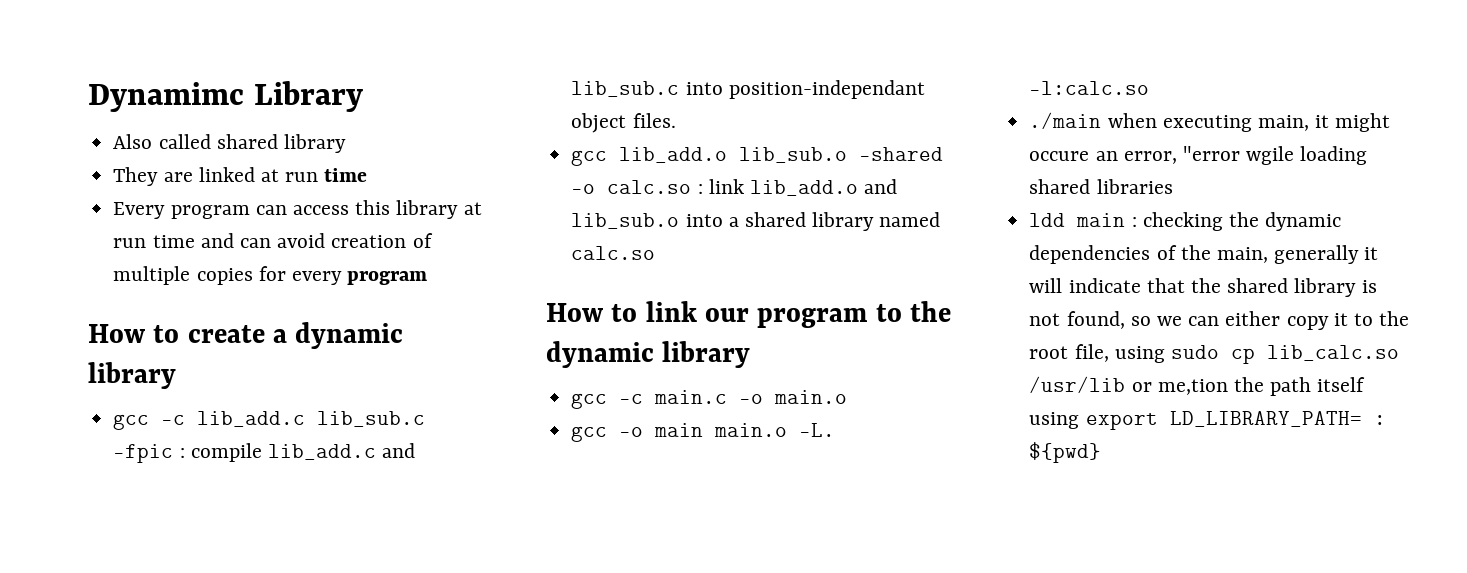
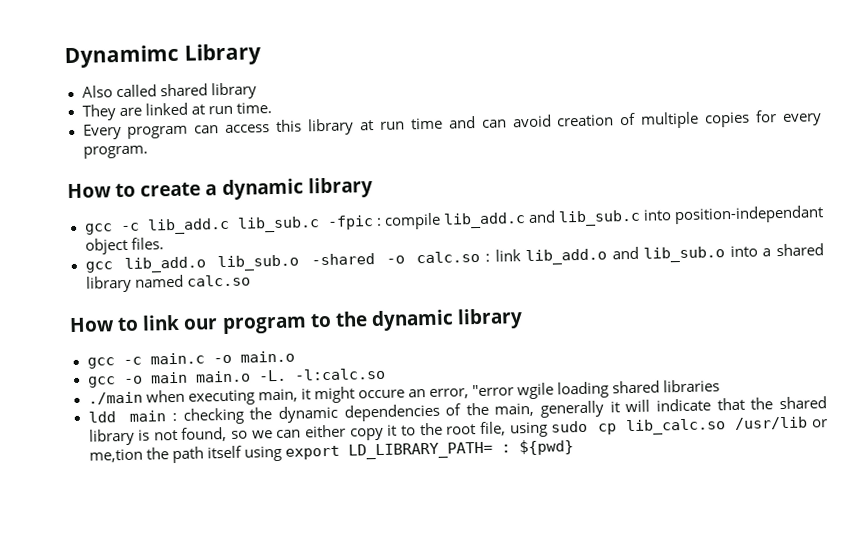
- They are linked at run time
+ They are linked at run time.
- Every program can access this library at run time and can avoid creation of multiple copies for every program
+ Every program can access this library at run time and can avoid creation of multiple copies for every program.

